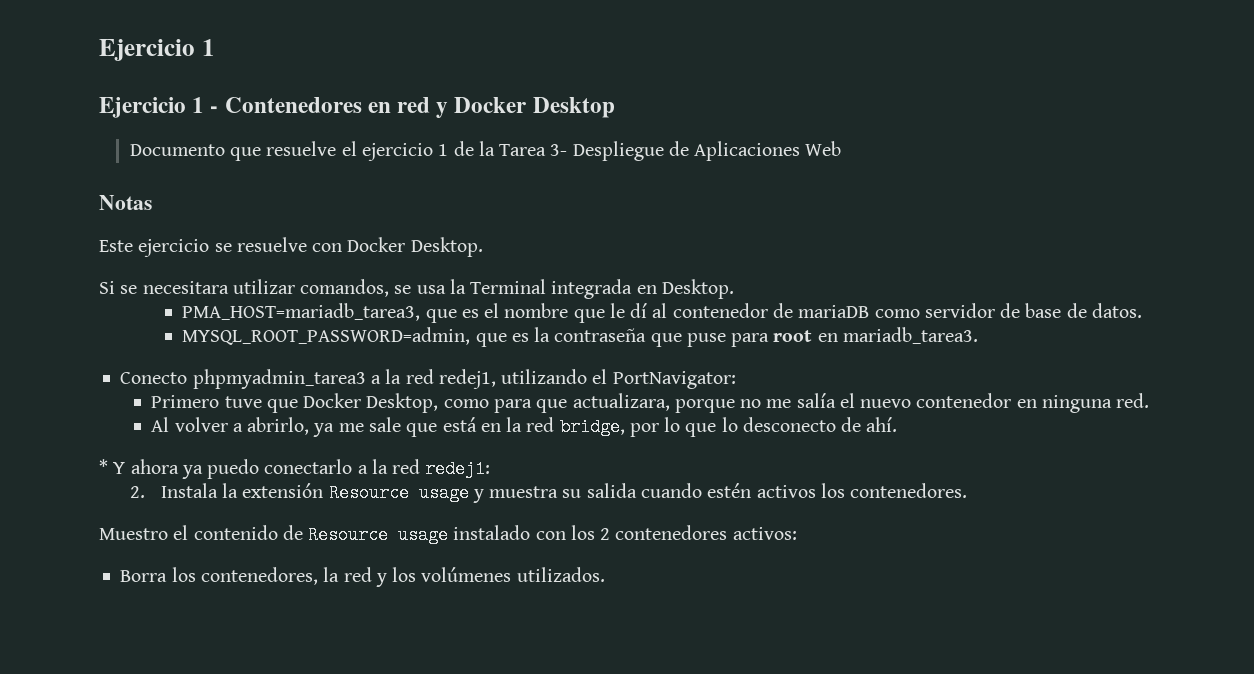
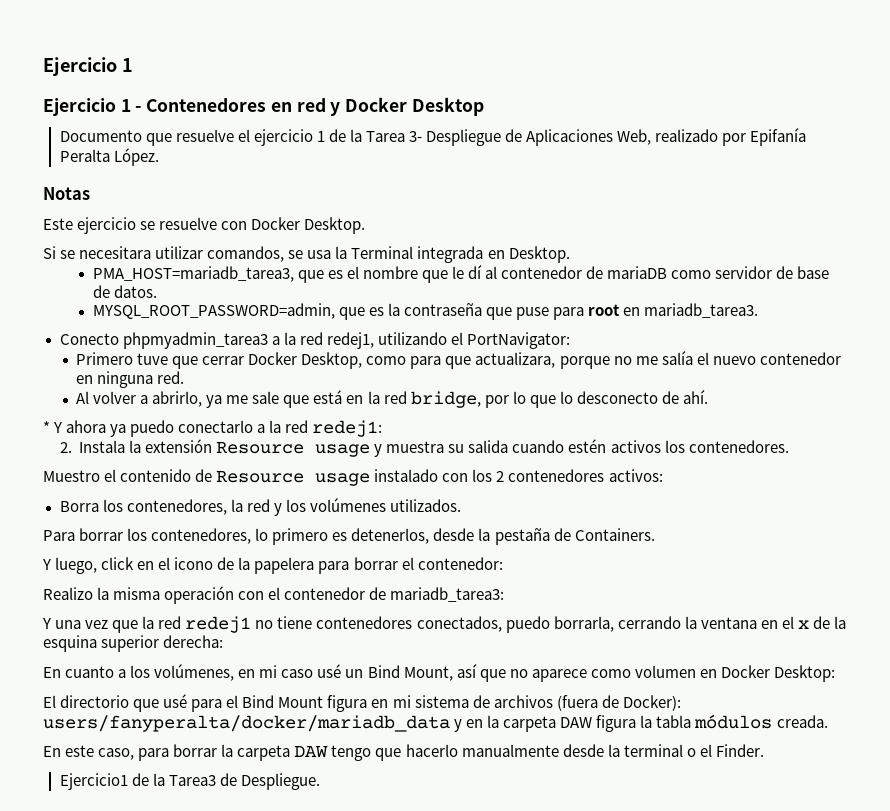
- Documento que resuelve el ejercicio 1 de la Tarea 3- Despliegue de Aplicaciones Web
+ Documento que resuelve el ejercicio 1 de la Tarea 3- Despliegue de Aplicaciones Web, realizado por Epifanía Peralta López.
- Primero tuve que Docker Desktop, como para que actualizara, porque no me salía el nuevo contenedor en ninguna red.
+ Primero tuve que cerrar Docker Desktop, como para que actualizara, porque no me salía el nuevo contenedor en ninguna red.
+ Para borrar los contenedores, lo primero es detenerlos, desde la pestaña de Containers.
+ Y luego, click en el icono de la papelera para borrar el contenedor:
+ Realizo la misma operación con el contenedor de mariadb_tarea3:
+ Y una vez que la red redej1 no tiene contenedores conectados, puedo borrarla, cerrando la ventana en el x de la esquina superior derecha:
+ En cuanto a los volúmenes, en mi caso usé un Bind Mount, así que no aparece como volumen en Docker Desktop:
+ El directorio que usé para el Bind Mount figura en mi sistema de archivos (fuera de Docker): users/fanyperalta/docker/mariadb_data y en la carpeta DAW figura la tabla módulos creada.
+ En este caso, para borrar la carpeta DAW tengo que hacerlo manualmente desde la terminal o el Finder.
+ Ejercicio1 de la Tarea3 de Despliegue.

